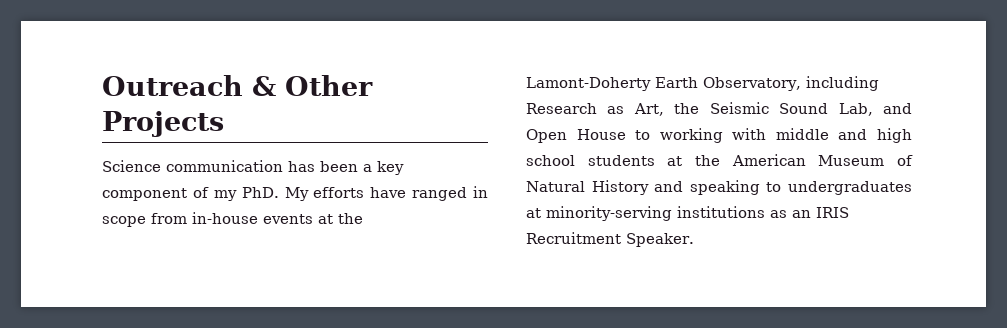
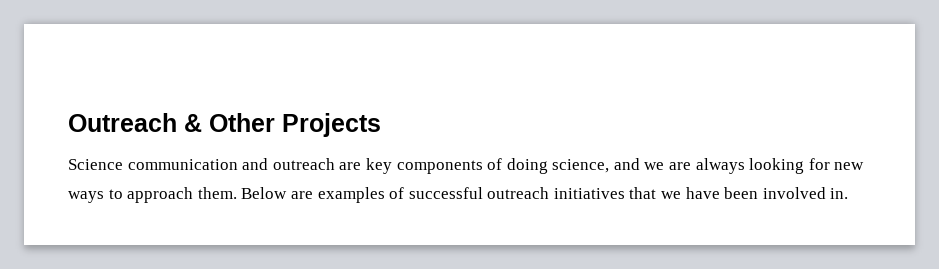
- Science communication has been a key component of my PhD. My efforts have ranged in scope from in-house events at the Lamont-Doherty Earth Observatory, including Research as Art, the Seismic Sound Lab, and Open House to working with middle and high school students at the American Museum of Natural History and speaking to undergraduates at minority-serving institutions as an IRIS Recruitment Speaker.
+ Science communication and outreach are key components of doing science, and we are always looking for new ways to approach them. Below are examples of successful outreach initiatives that we have been involved in.

